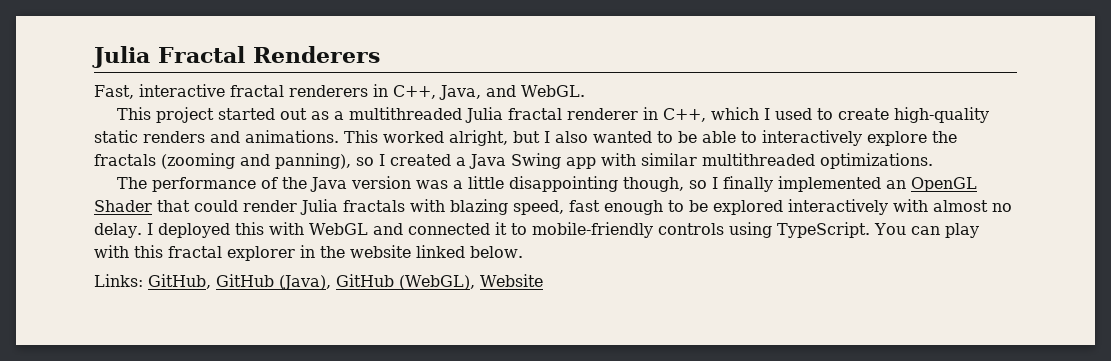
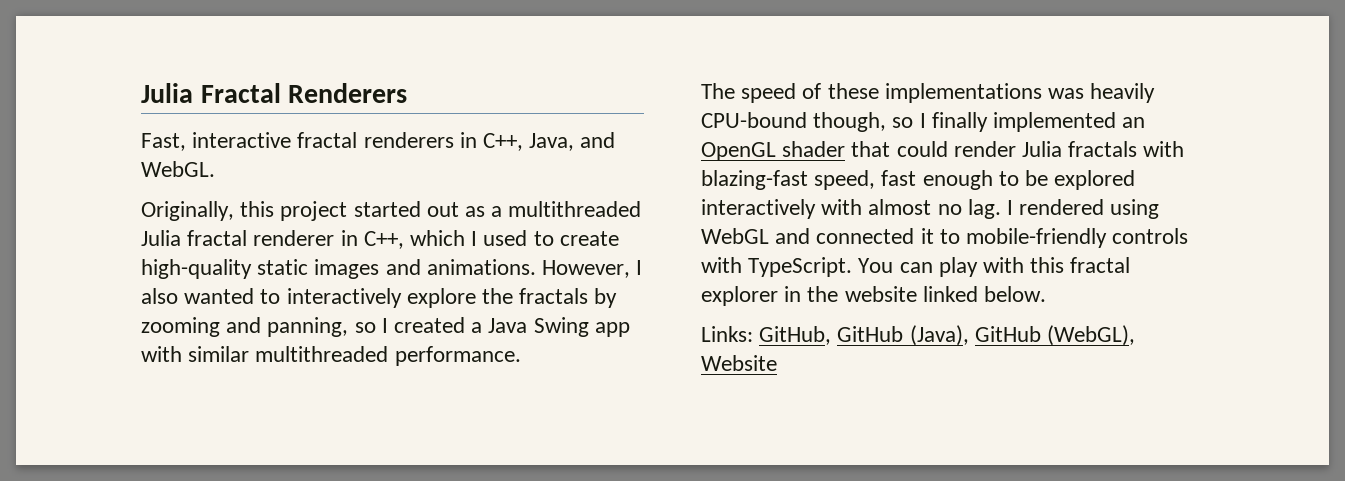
- This project started out as a multithreaded Julia fractal renderer in C++, which I used to create high-quality static renders and animations.
+ Originally, this project started out as a multithreaded Julia fractal renderer in C++, which I used to create high-quality static images and animations.
- This worked alright, but I also wanted to be able to interactively explore the fractals (zooming and panning), so I created a Java Swing app with similar multithreaded optimizations.
+ However, I also wanted to interactively explore the fractals by zooming and panning, so I created a Java Swing app with similar multithreaded performance.
- The performance of the Java version was a little disappointing though, so I finally implemented an OpenGL Shader that could render Julia fractals with blazing speed, fast enough to be explored interactively with almost no delay. I deployed this with WebGL and connected it to mobile-friendly controls using TypeScript.
+ The speed of these implementations was heavily CPU-bound though, so I finally implemented an OpenGL shader that could render Julia fractals with blazing-fast speed, fast enough to be explored interactively with almost no lag. I rendered using WebGL and connected it to mobile-friendly controls with TypeScript.

